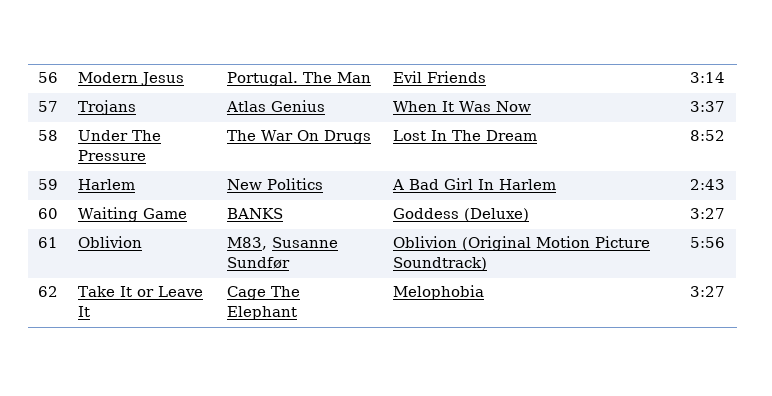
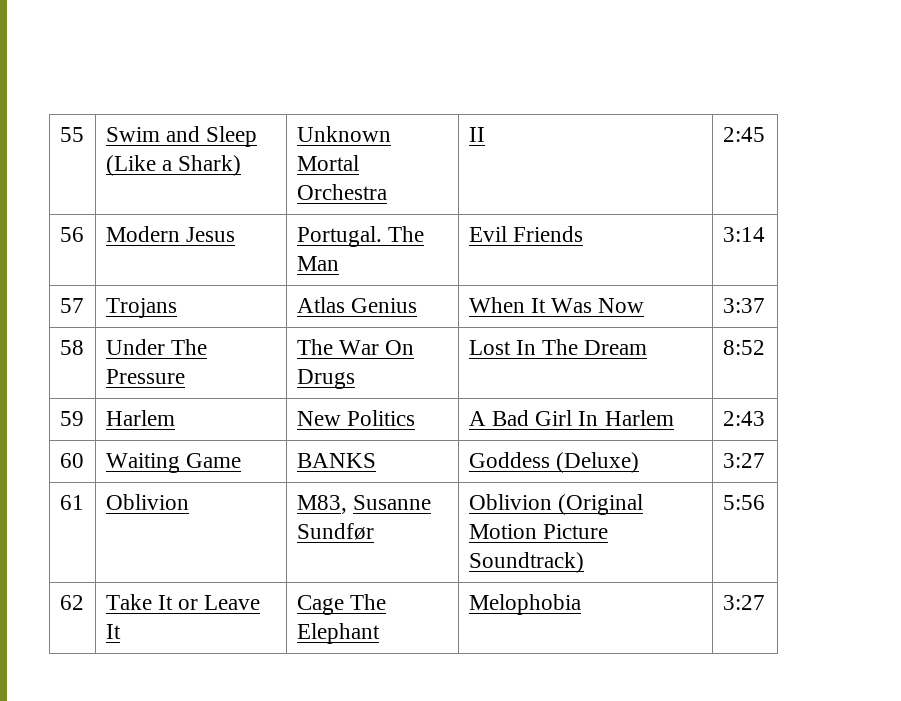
+ 55 | Swim and Sleep (Like a Shark) | Unknown Mortal Orchestra | II | 2:45

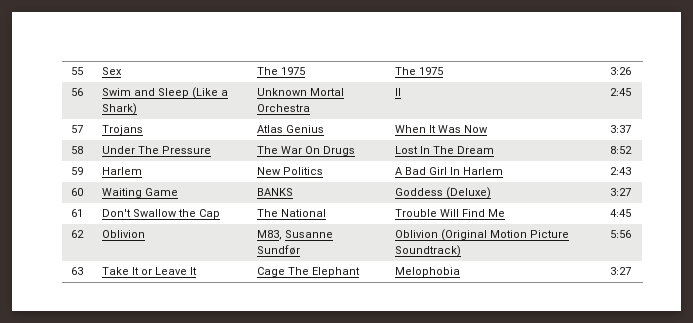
- 55 | Swim and Sleep (Like a Shark) | Unknown Mortal Orchestra | II | 2:45
+ 55 | Sex | The 1975 | The 1975 | 3:26
+ 56 | Swim and Sleep (Like a Shark) | Unknown Mortal Orchestra | II | 2:45
- 56 | Modern Jesus | Portugal. The Man | Evil Friends | 3:14
- 61 | Oblivion | M83, Susanne Sundfør | Oblivion (Original Motion Picture Soundtrack) | 5:56
+ 61 | Don't Swallow the Cap | The National | Trouble Will Find Me | 4:45
+ 62 | Oblivion | M83, Susanne Sundfør | Oblivion (Original Motion Picture Soundtrack) | 5:56
- 62 | Take It or Leave It | Cage The Elephant | Melophobia | 3:27
+ 63 | Take It or Leave It | Cage The Elephant | Melophobia | 3:27

